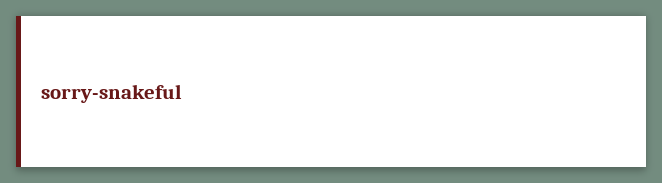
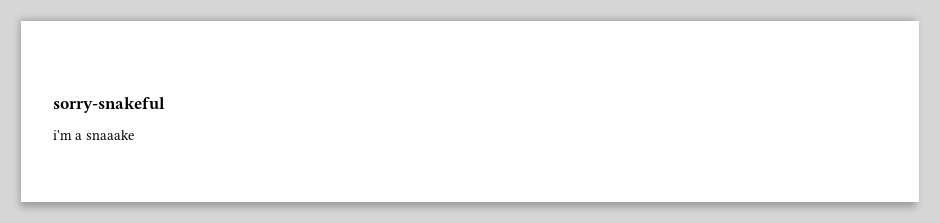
+ i'm a snaaake

